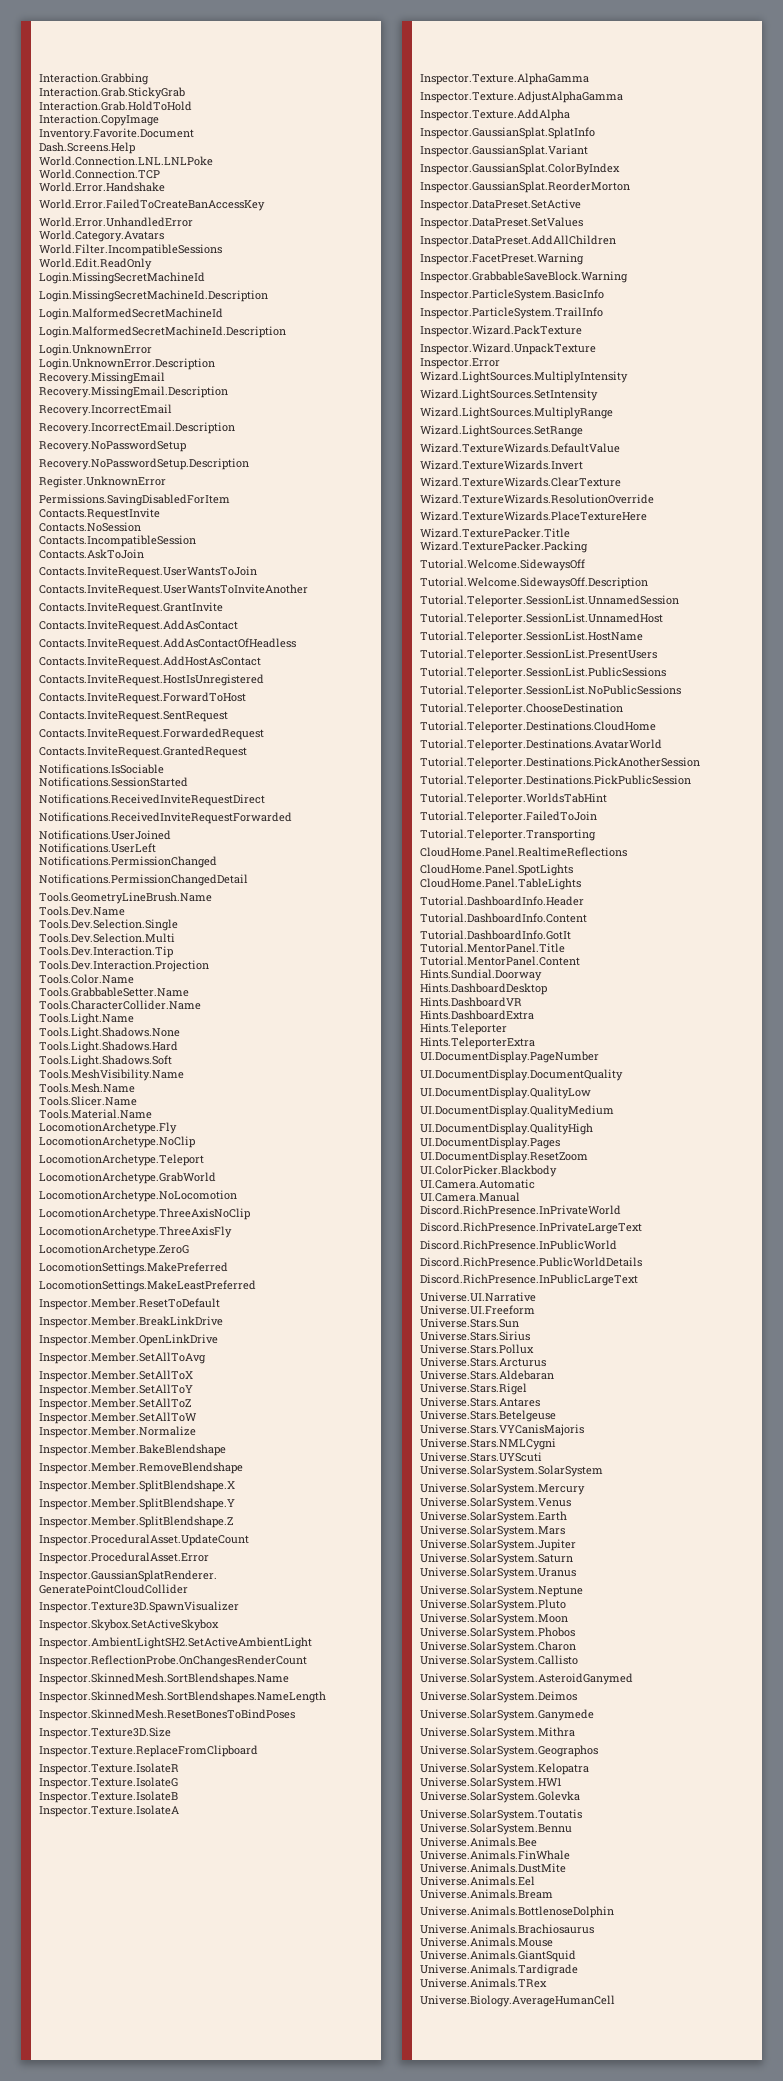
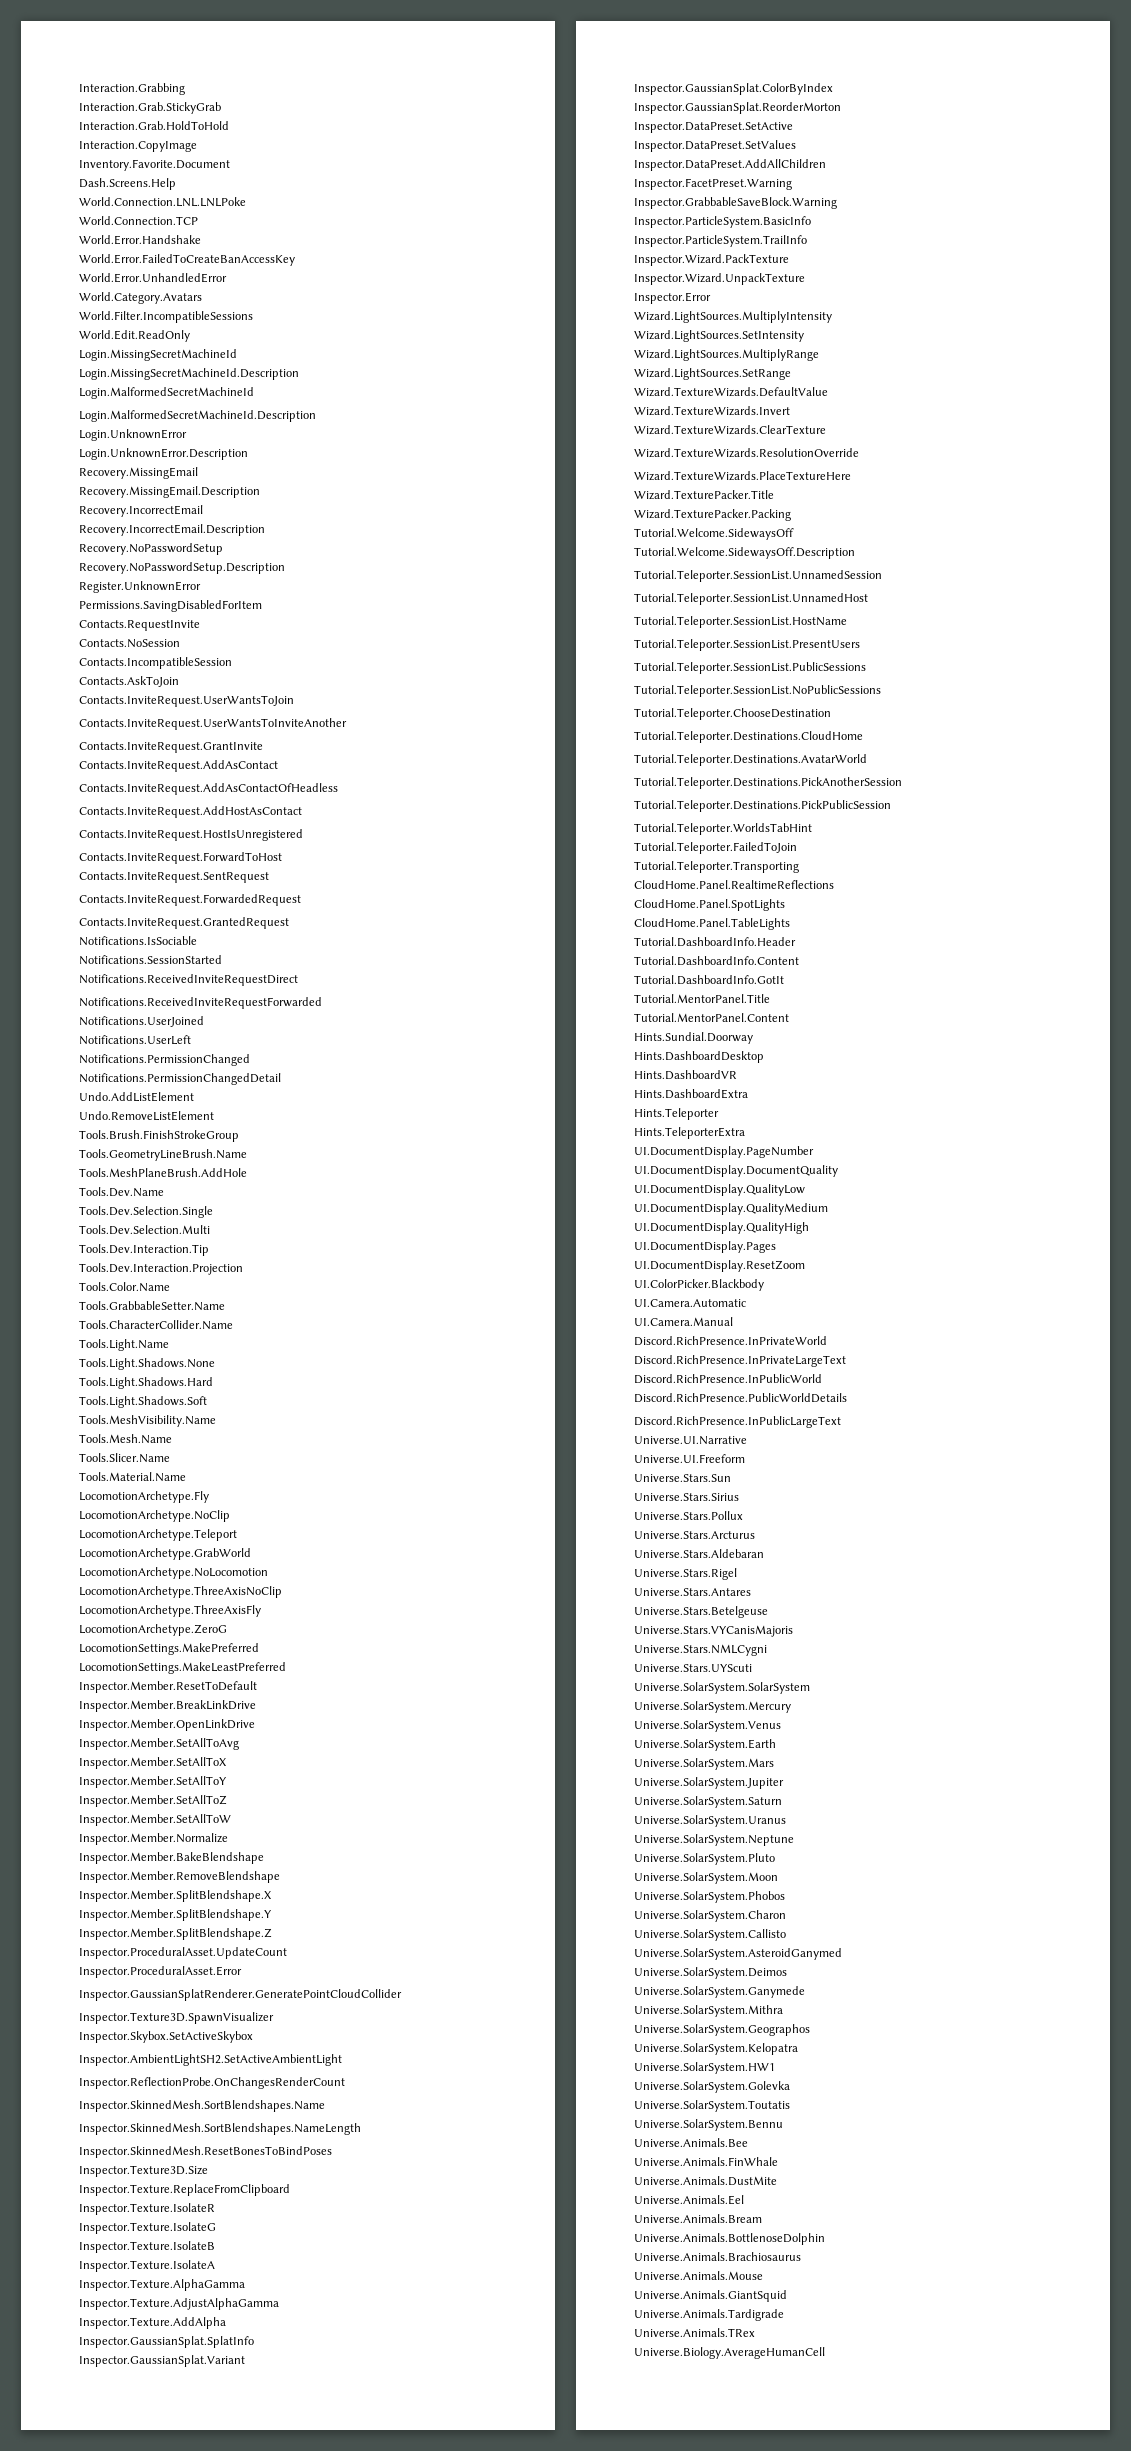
+ Undo.AddListElement
+ Undo.RemoveListElement
+ Tools.Brush.FinishStrokeGroup
+ Tools.MeshPlaneBrush.AddHole

